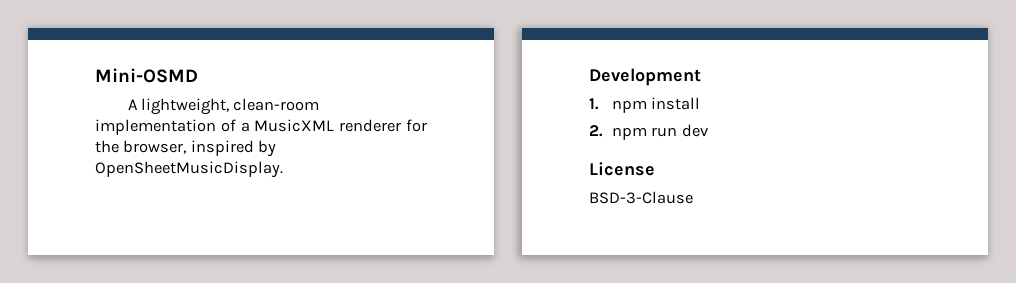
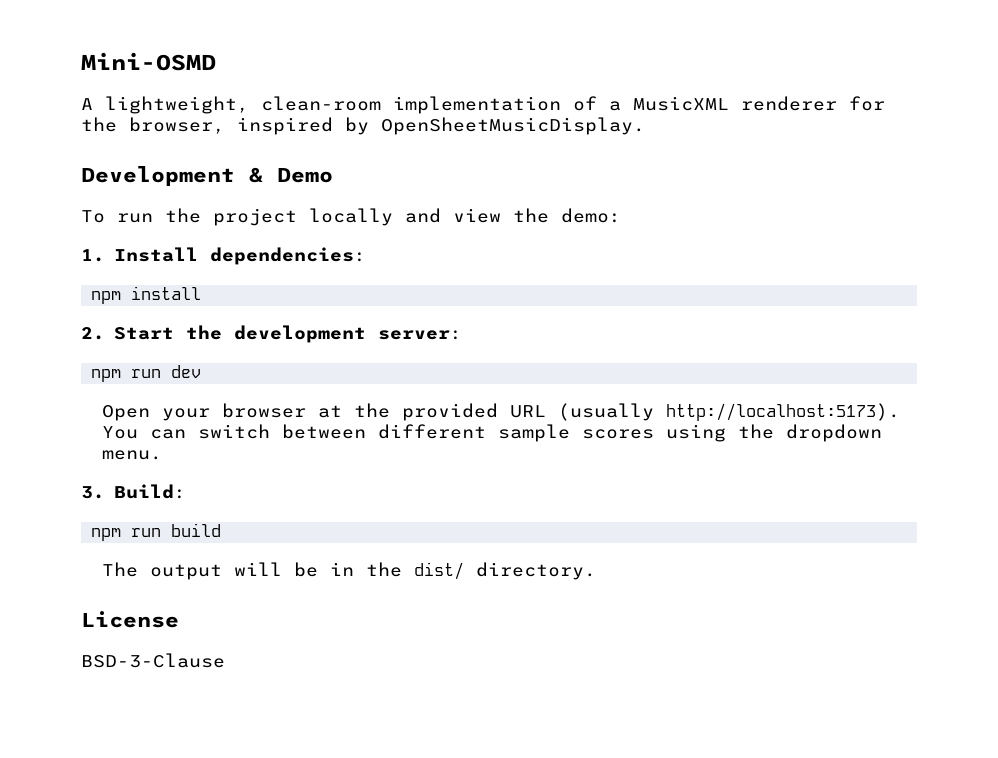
- Development
+ Development & Demo
+ To run the project locally and view the demo:
- 1. npm install
+ 1. Install dependencies:
+ npm install
- 2. npm run dev
+ 2. Start the development server:
+ npm run dev
+ Open your browser at the provided URL (usually http://localhost:5173). You can switch between different sample scores using the dropdown menu.
+ 3. Build:
+ npm run build
+ The output will be in the dist/ directory.

